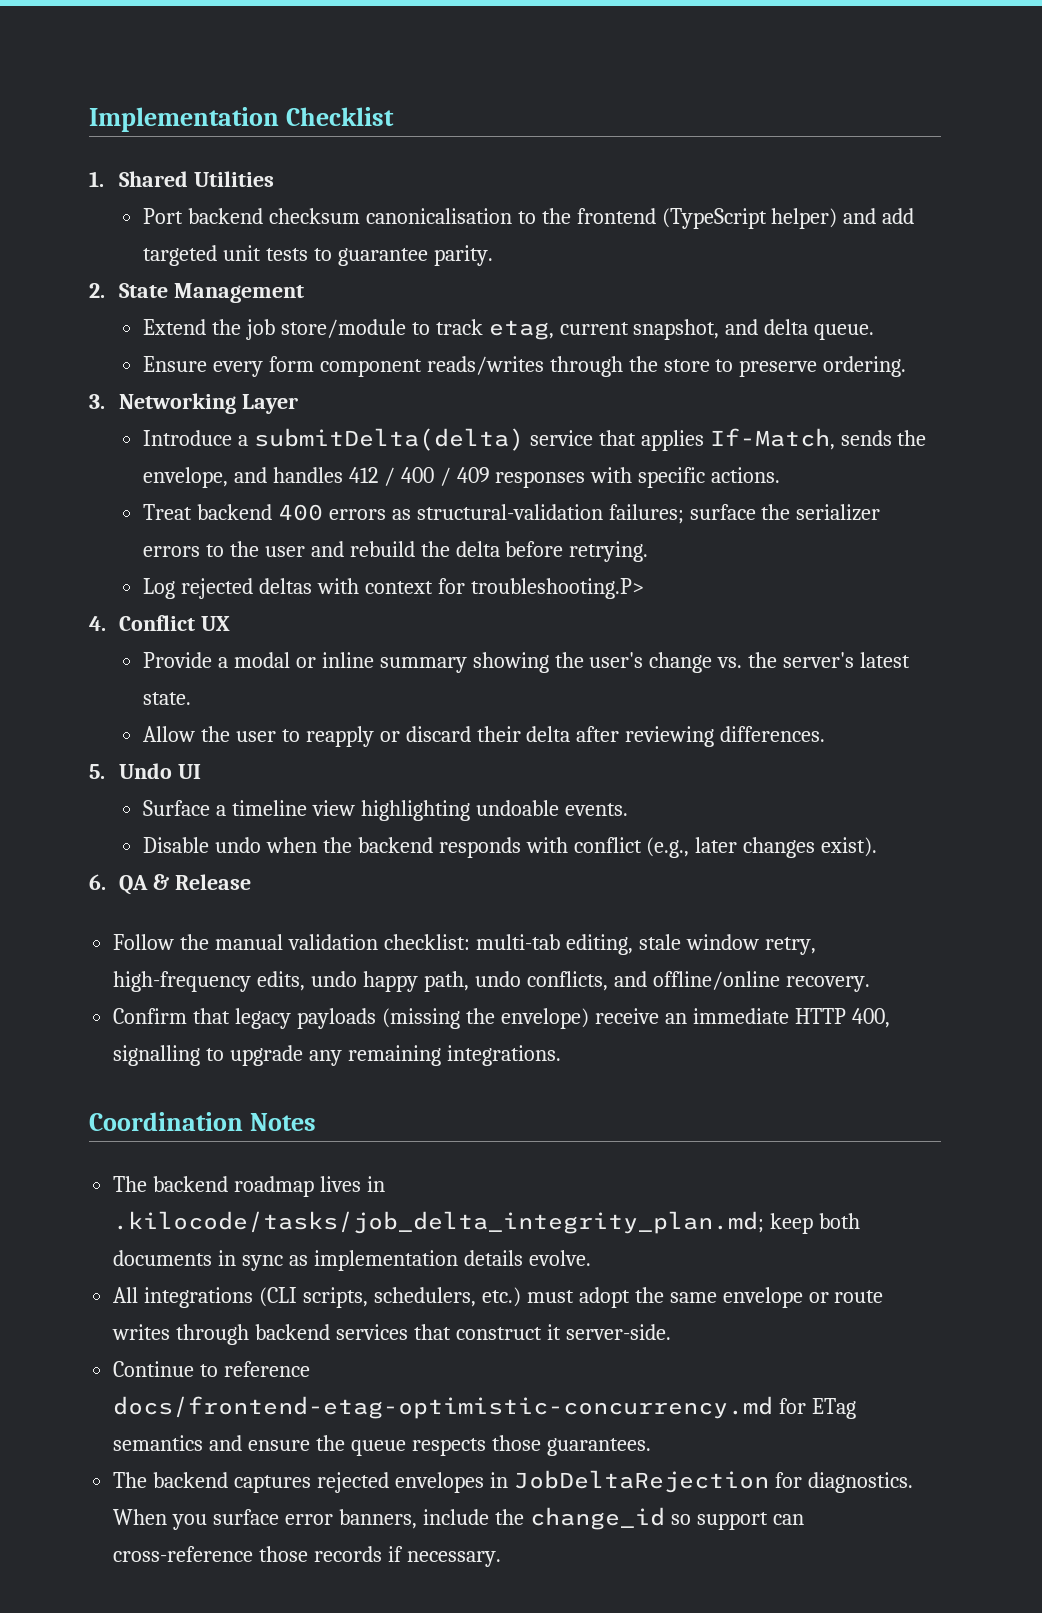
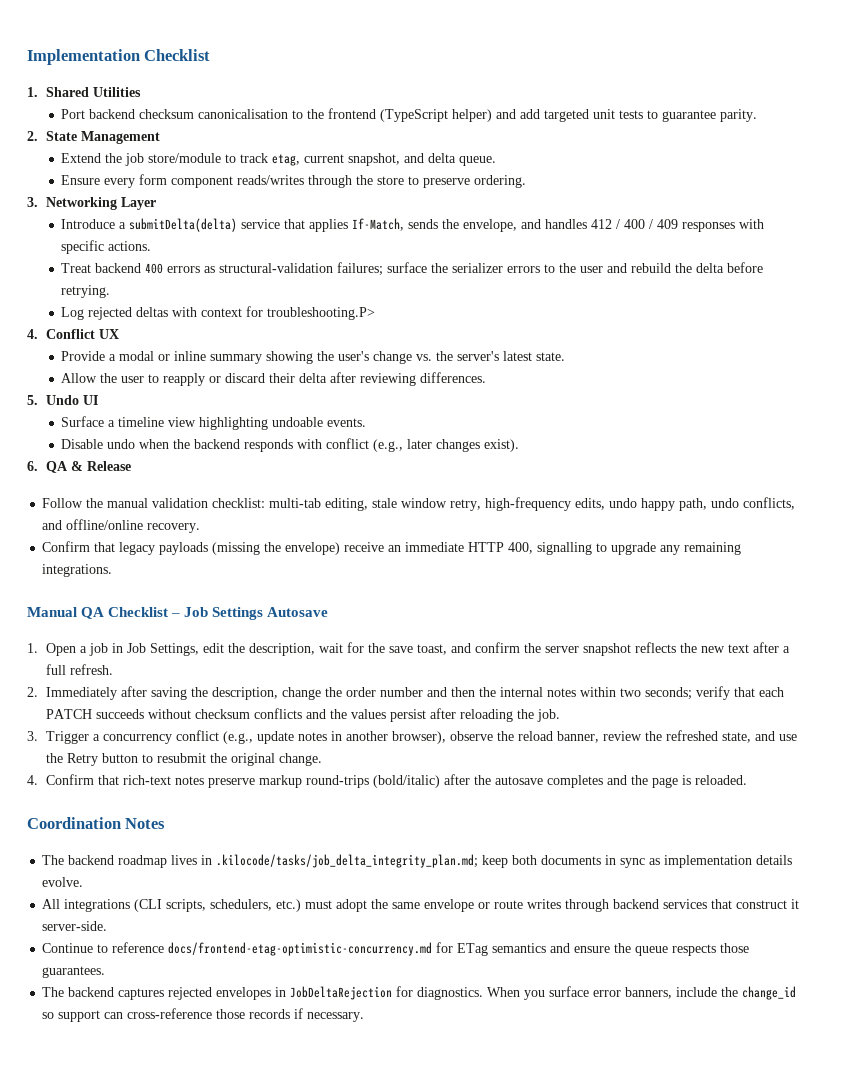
+ Manual QA Checklist – Job Settings Autosave
+ 1. Open a job in Job Settings, edit the description, wait for the save toast, and confirm the server snapshot reflects the new text after a full refresh.
+ 2. Immediately after saving the description, change the order number and then the internal notes within two seconds; verify that each PATCH succeeds without checksum conflicts and the values persist after reloading the job.
+ 3. Trigger a concurrency conflict (e.g., update notes in another browser), observe the reload banner, review the refreshed state, and use the Retry button to resubmit the original change.
+ 4. Confirm that rich-text notes preserve markup round-trips (bold/italic) after the autosave completes and the page is reloaded.

